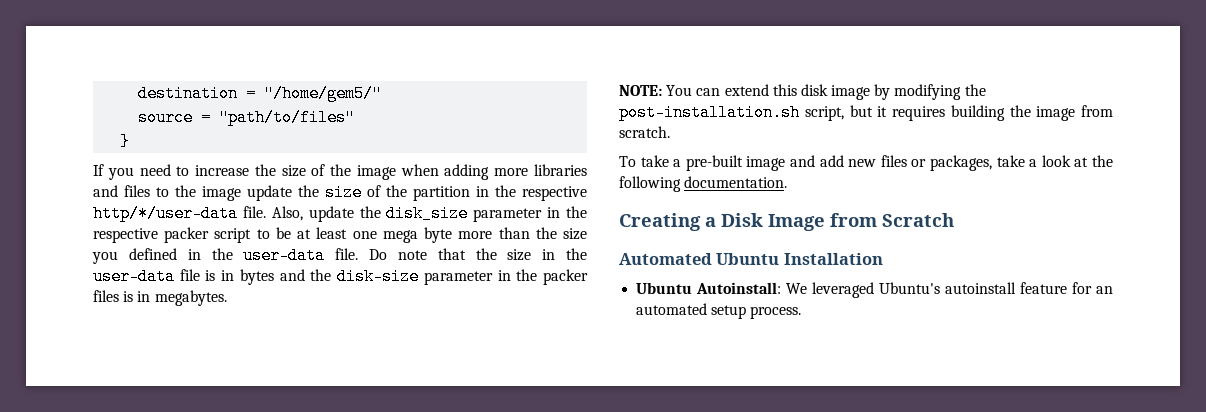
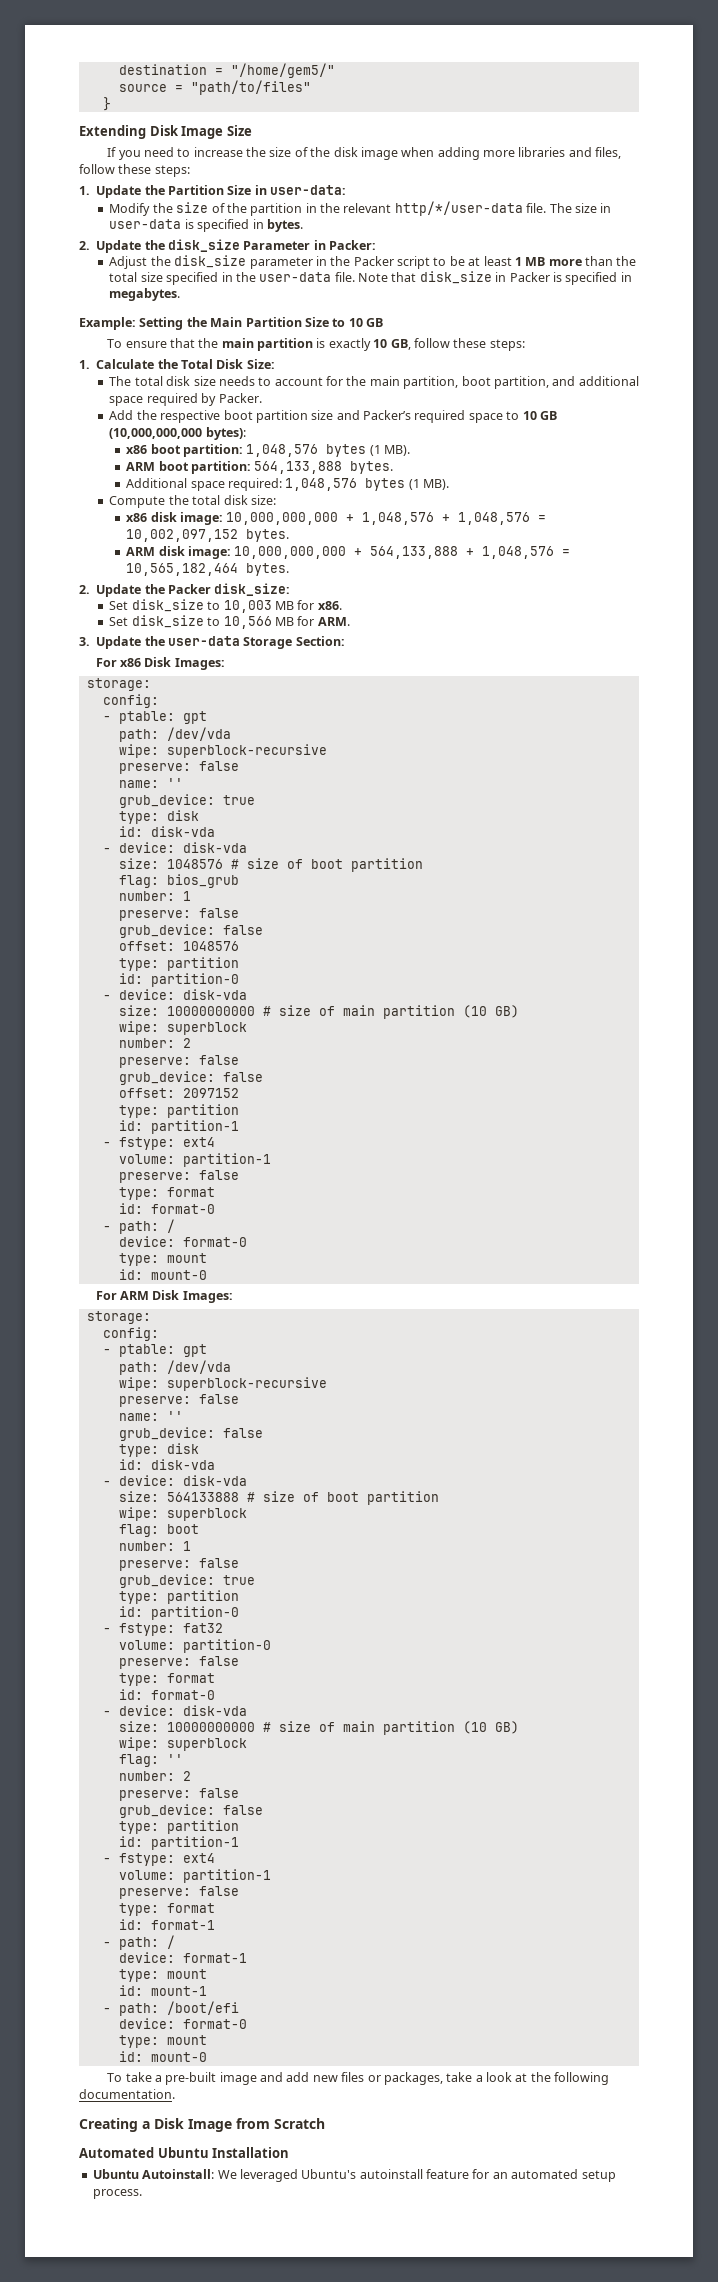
+ Extending Disk Image Size
- If you need to increase the size of the image when adding more libraries and files to the image update the size of the partition in the respective http/*/user-data file.
+ If you need to increase the size of the disk image when adding more libraries and files, follow these steps:
+ 1. Update the Partition Size in user-data:
+ Modify the size of the partition in the relevant http/*/user-data file.
- Also, update the disk_size parameter in the respective packer script to be at least one mega byte more than the size you defined in the user-data file. Do note that the size in the user-data file is in bytes and the disk-size parameter in the packer files is in megabytes.
- NOTE: You can extend this disk image by modifying the post-installation.sh script, but it requires building the image from scratch.
+ The size in user-data is specified in bytes.
+ 2. Update the disk_size Parameter in Packer:
+ Adjust the disk_size parameter in the Packer script to be at least 1 MB more than the total size specified in the user-data file. Note that disk_size in Packer is specified in megabytes.
+ Example: Setting the Main Partition Size to 10 GB
+ To ensure that the main partition is exactly 10 GB, follow these steps:
+ 1. Calculate the Total Disk Size:
+ The total disk size needs to account for the main partition, boot partition, and additional space required by Packer.
+ Add the respective boot partition size and Packer’s required space to 10 GB (10,000,000,000 bytes):
+ x86 boot partition: 1,048,576 bytes (1 MB).
+ ARM boot partition: 564,133,888 bytes.
+ Additional space required: 1,048,576 bytes (1 MB).
+ Compute the total disk size:
+ x86 disk image: 10,000,000,000 + 1,048,576 + 1,048,576 = 10,002,097,152 bytes.
+ ARM disk image: 10,000,000,000 + 564,133,888 + 1,048,576 = 10,565,182,464 bytes.
+ 2. Update the Packer disk_size:
+ Set disk_size to 10,003 MB for x86.
+ Set disk_size to 10,566 MB for ARM.
+ 3. Update the user-data Storage Section:
+ For x86 Disk Images:
+ storage:
+ config:
+ - ptable: gpt
+ path: /dev/vda
+ wipe: superblock-recursive
+ preserve: false
+ name: ''
+ grub_device: true
+ type: disk
+ id: disk-vda
+ - device: disk-vda
+ size: 1048576 # size of boot partition
+ flag: bios_grub
+ number: 1
+ preserve: false
+ grub_device: false
+ offset: 1048576
+ type: partition
+ id: partition-0
+ - device: disk-vda
+ size: 10000000000 # size of main partition (10 GB)
+ wipe: superblock
+ number: 2
+ preserve: false
+ grub_device: false
+ offset: 2097152
+ type: partition
+ id: partition-1
+ - fstype: ext4
+ volume: partition-1
+ preserve: false
+ type: format
+ id: format-0
+ - path: /
+ device: format-0
+ type: mount
+ id: mount-0
+ For ARM Disk Images:
+ storage:
+ config:
+ - ptable: gpt
+ path: /dev/vda
+ wipe: superblock-recursive
+ preserve: false
+ name: ''
+ grub_device: false
+ type: disk
+ id: disk-vda
+ - device: disk-vda
+ size: 564133888 # size of boot partition
+ wipe: superblock
+ flag: boot
+ number: 1
+ preserve: false
+ grub_device: true
+ type: partition
+ id: partition-0
+ - fstype: fat32
+ volume: partition-0
+ preserve: false
+ type: format
+ id: format-0
+ - device: disk-vda
+ size: 10000000000 # size of main partition (10 GB)
+ wipe: superblock
+ flag: ''
+ number: 2
+ preserve: false
+ grub_device: false
+ type: partition
+ id: partition-1
+ - fstype: ext4
+ volume: partition-1
+ preserve: false
+ type: format
+ id: format-1
+ - path: /
+ device: format-1
+ type: mount
+ id: mount-1
+ - path: /boot/efi
+ device: format-0
+ type: mount
+ id: mount-0

